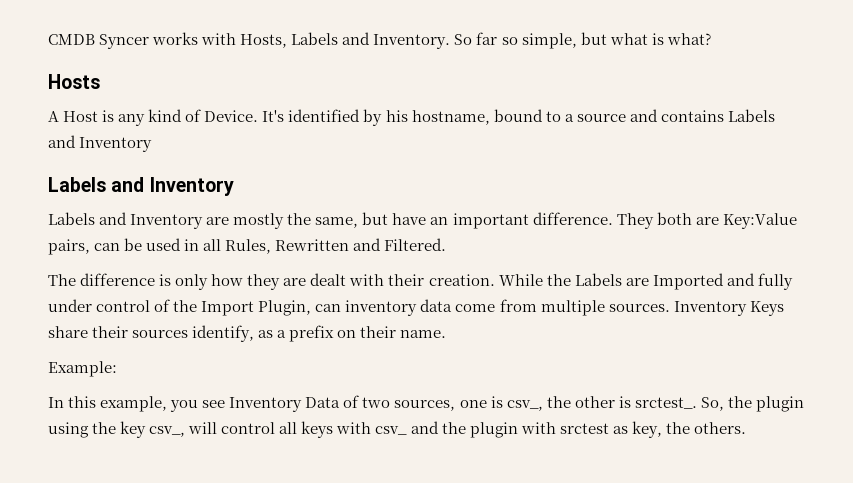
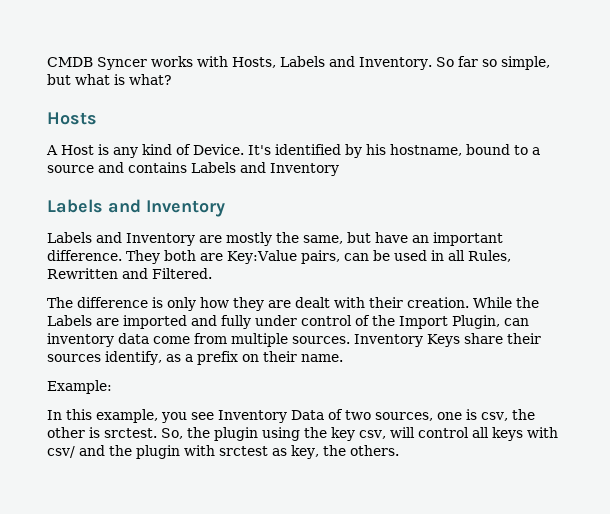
- While the Labels are Imported and fully under control of the Import Plugin, can inventory data come from multiple sources.
+ While the Labels are imported and fully under control of the Import Plugin, can inventory data come from multiple sources.
- In this example, you see Inventory Data of two sources, one is csv_, the other is srctest_.
+ In this example, you see Inventory Data of two sources, one is csv, the other is srctest.
- So, the plugin using the key csv_, will control all keys with csv_ and the plugin with srctest as key, the others.
+ So, the plugin using the key csv, will control all keys with csv/ and the plugin with srctest as key, the others.

